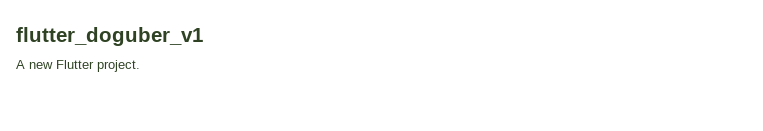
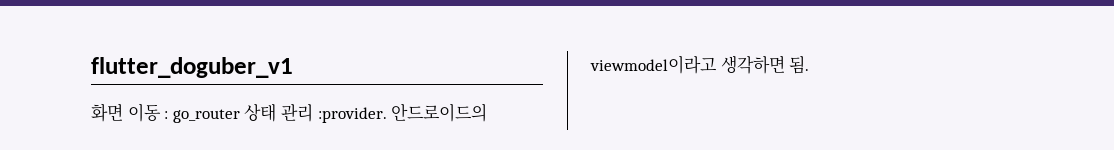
- A new Flutter project.
+ 화면 이동 : go_router 상태 관리 :provider. 안드로이드의 viewmodel이라고 생각하면 됨.

